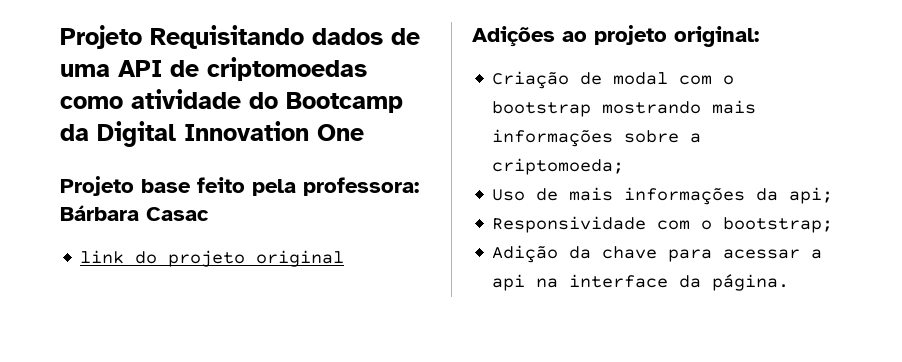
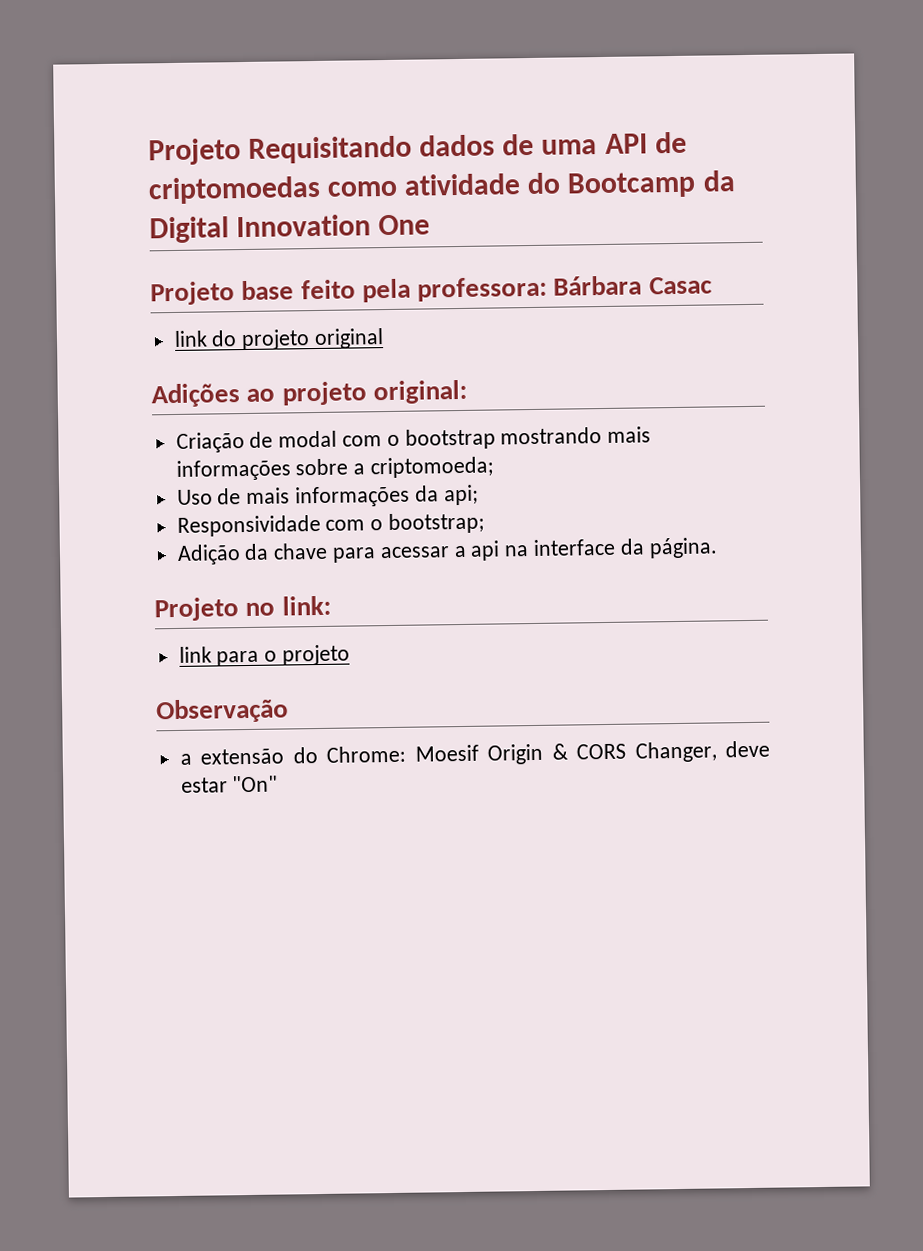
+ Projeto no link:
+ link para o projeto
+ Observação
+ a extensão do Chrome: Moesif Origin & CORS Changer, deve estar "On"

